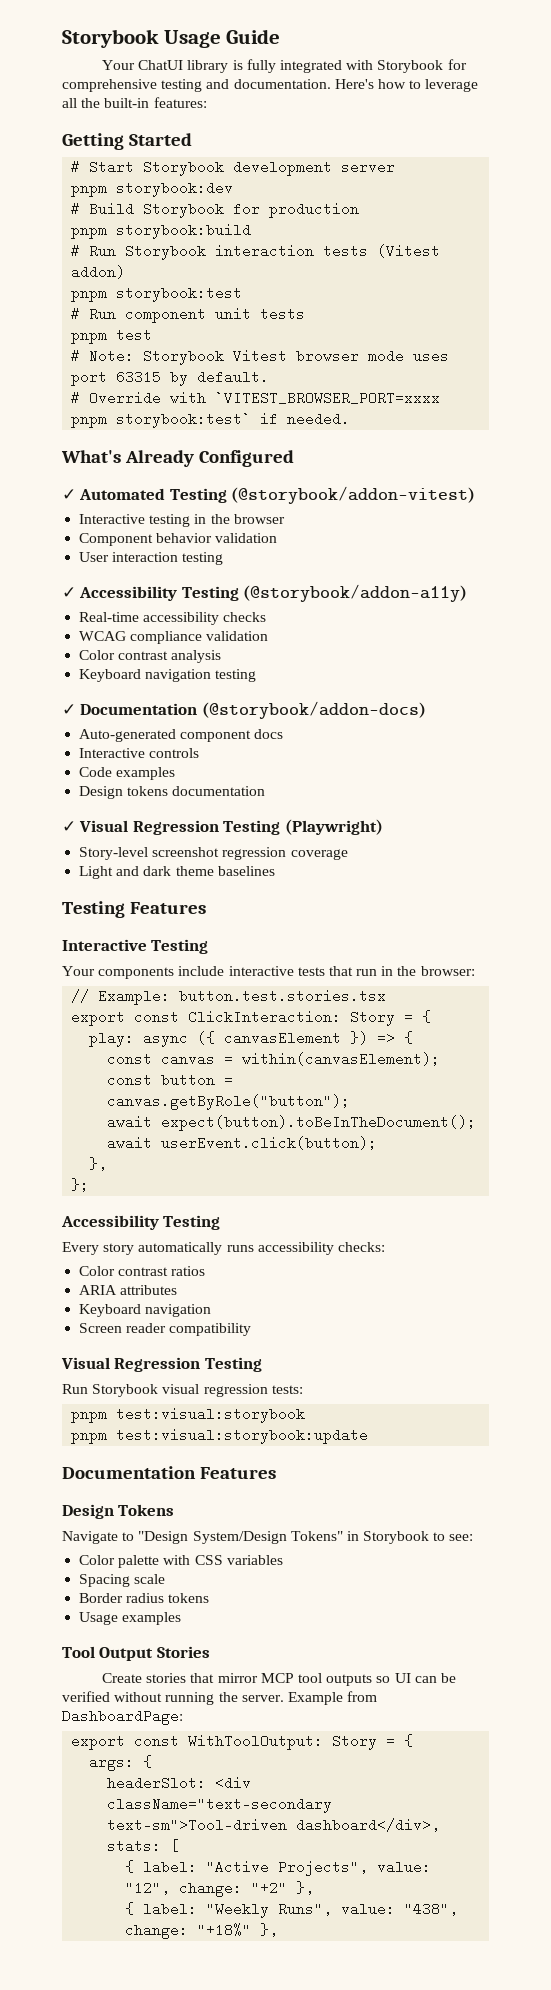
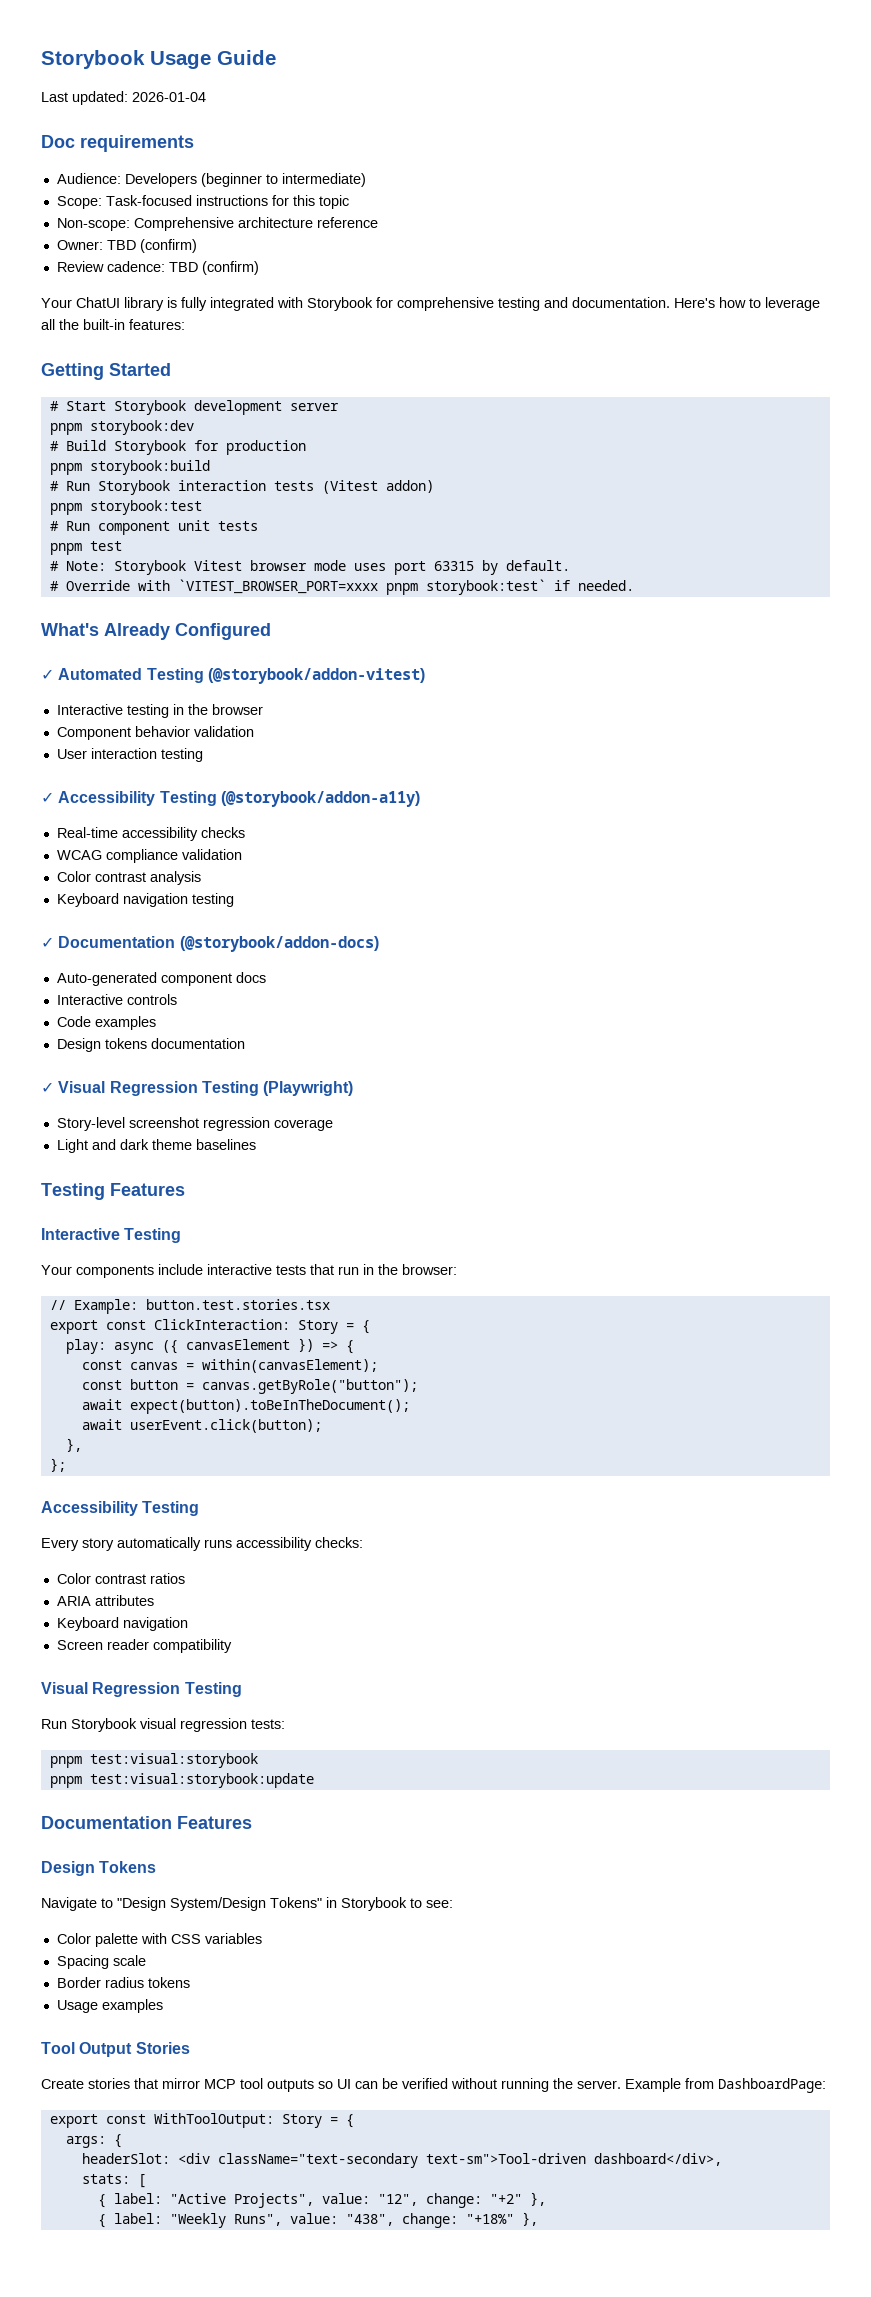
+ Last updated: 2026-01-04
+ Doc requirements
+ Audience: Developers (beginner to intermediate)
+ Scope: Task-focused instructions for this topic
+ Non-scope: Comprehensive architecture reference
+ Owner: TBD (confirm)
+ Review cadence: TBD (confirm)

